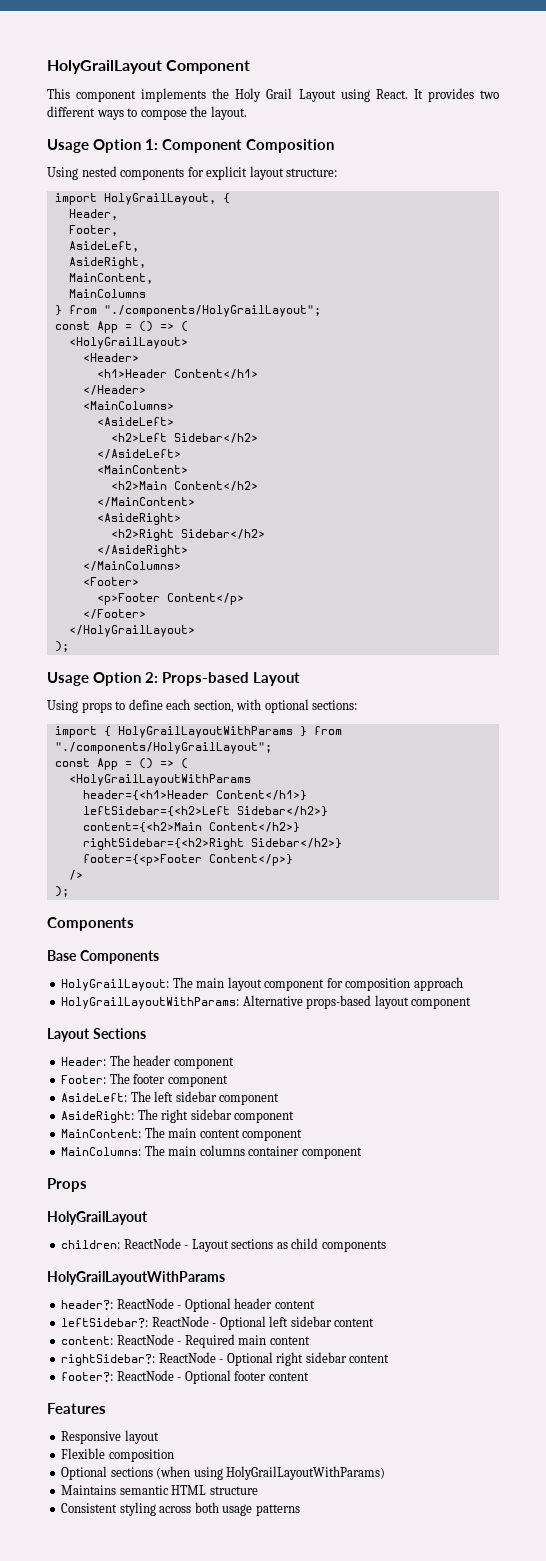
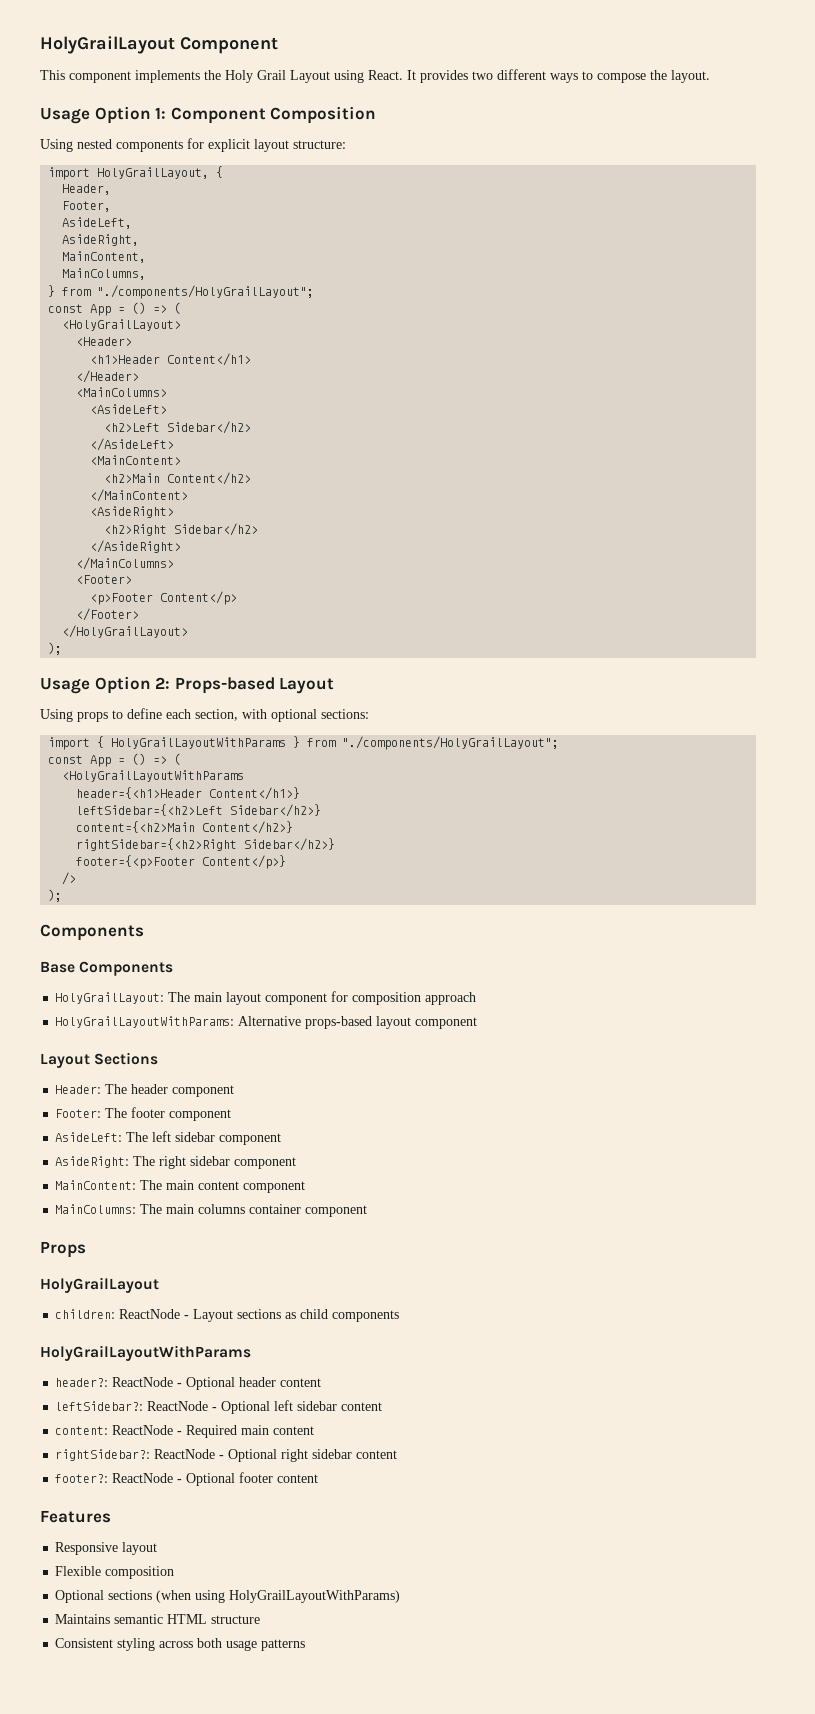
- MainColumns
+ MainColumns,

